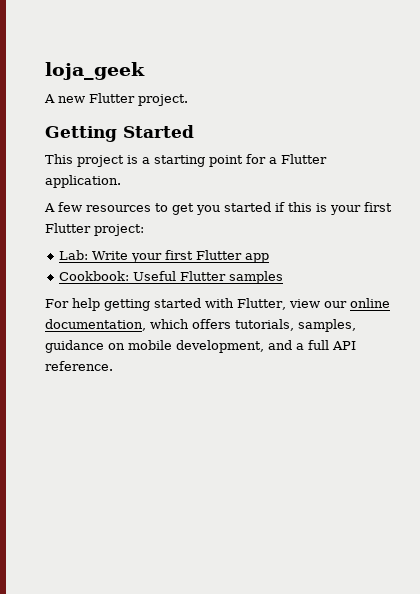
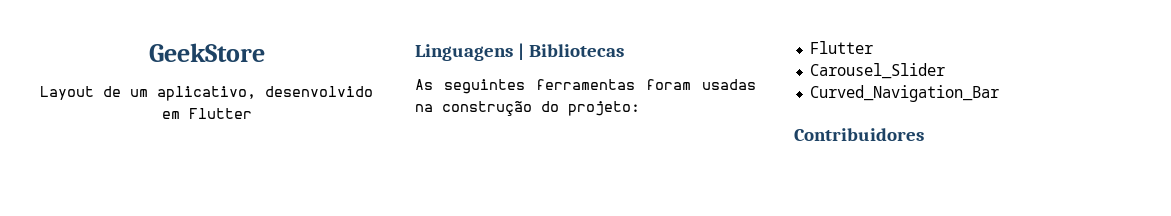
- loja_geek
- A new Flutter project.
- Getting Started
- This project is a starting point for a Flutter application.
- A few resources to get you started if this is your first Flutter project:
- Lab: Write your first Flutter app
- Cookbook: Useful Flutter samples
- For help getting started with Flutter, view our online documentation, which offers tutorials, samples, guidance on mobile development, and a full API reference.
+ GeekStore
+ Layout de um aplicativo, desenvolvido em Flutter
+ Linguagens | Bibliotecas
+ As seguintes ferramentas foram usadas na construção do projeto:
+ Flutter
+ Carousel_Slider
+ Curved_Navigation_Bar
+ Contribuidores

